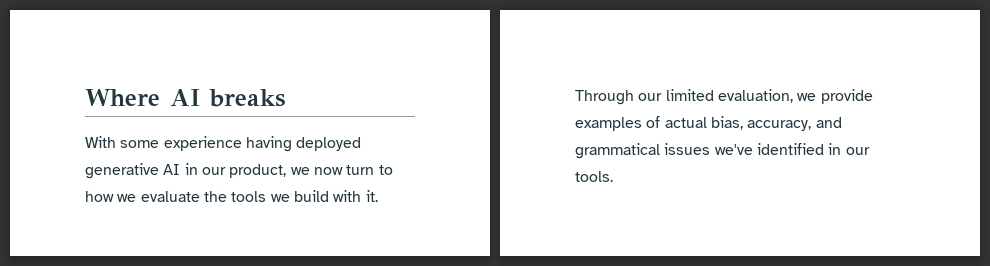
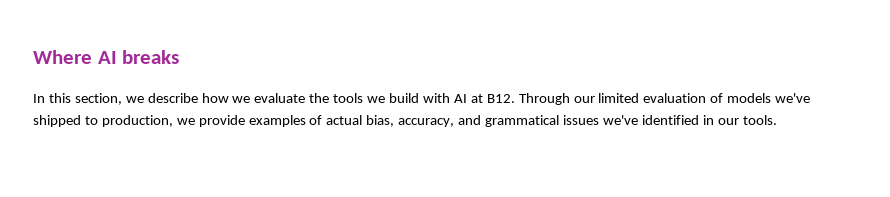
- With some experience having deployed generative AI in our product, we now turn to how we evaluate the tools we build with it. Through our limited evaluation, we provide examples of actual bias, accuracy, and grammatical issues we've identified in our tools.
+ In this section, we describe how we evaluate the tools we build with AI at B12. Through our limited evaluation of models we've shipped to production, we provide examples of actual bias, accuracy, and grammatical issues we've identified in our tools.

